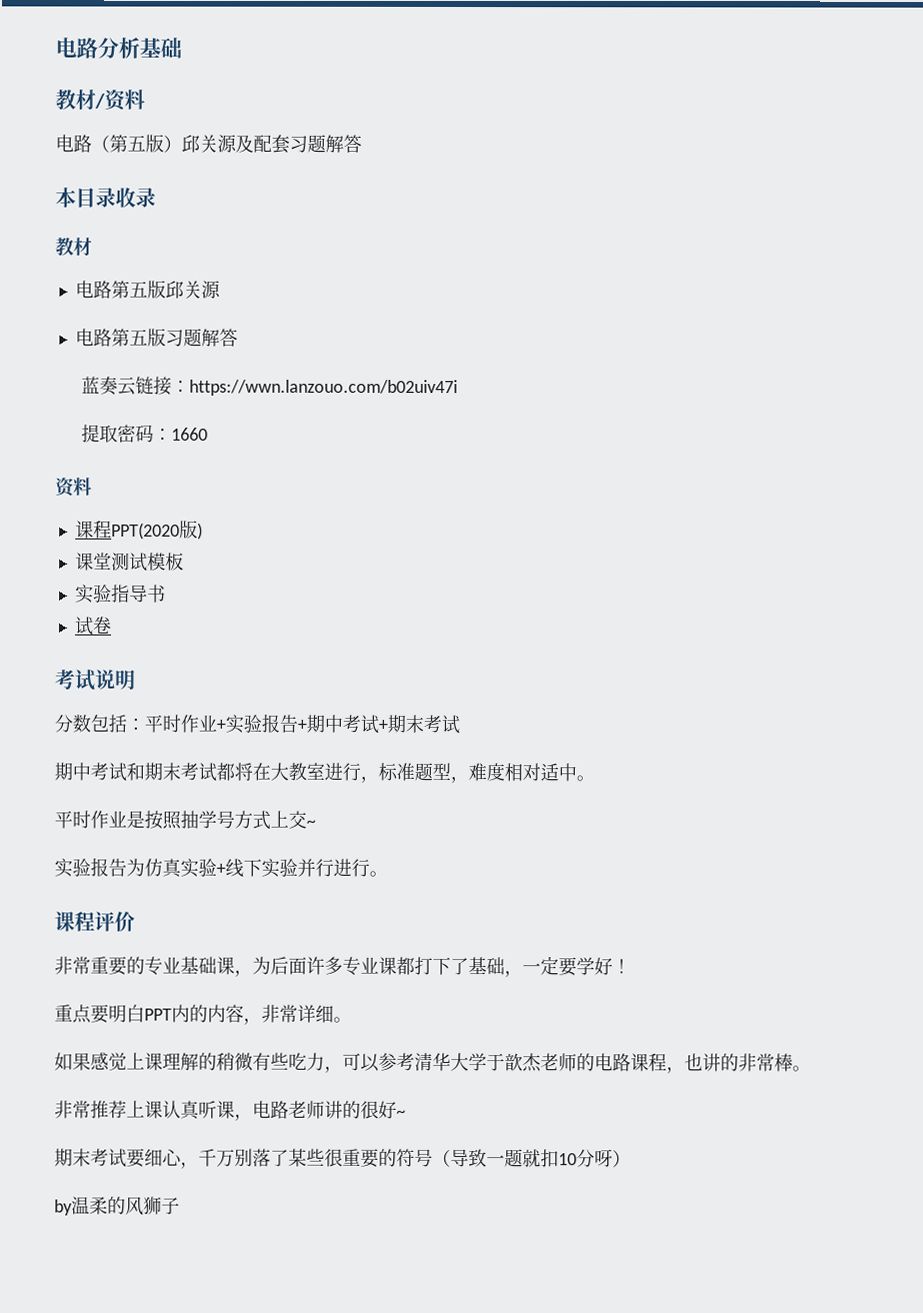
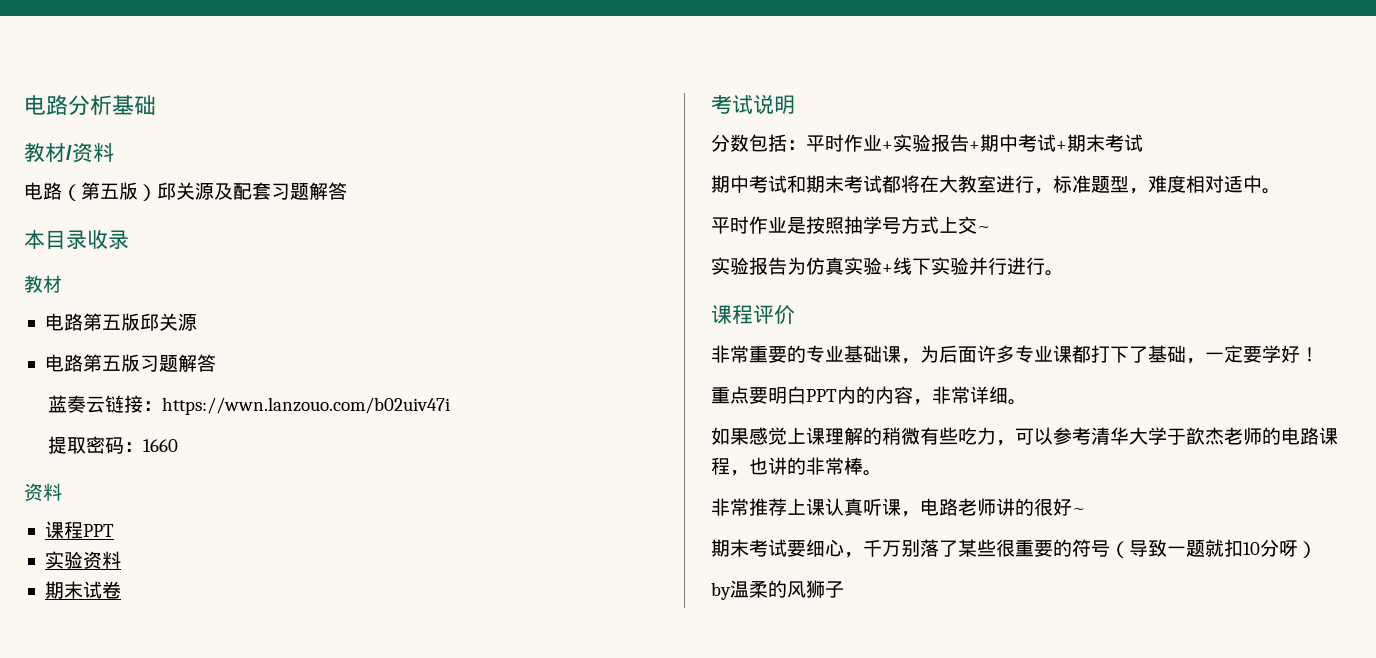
- 课程PPT(2020版)
- 课堂测试模板
- 实验指导书
- 试卷
+ 课程PPT
+ 实验资料
+ 期末试卷

